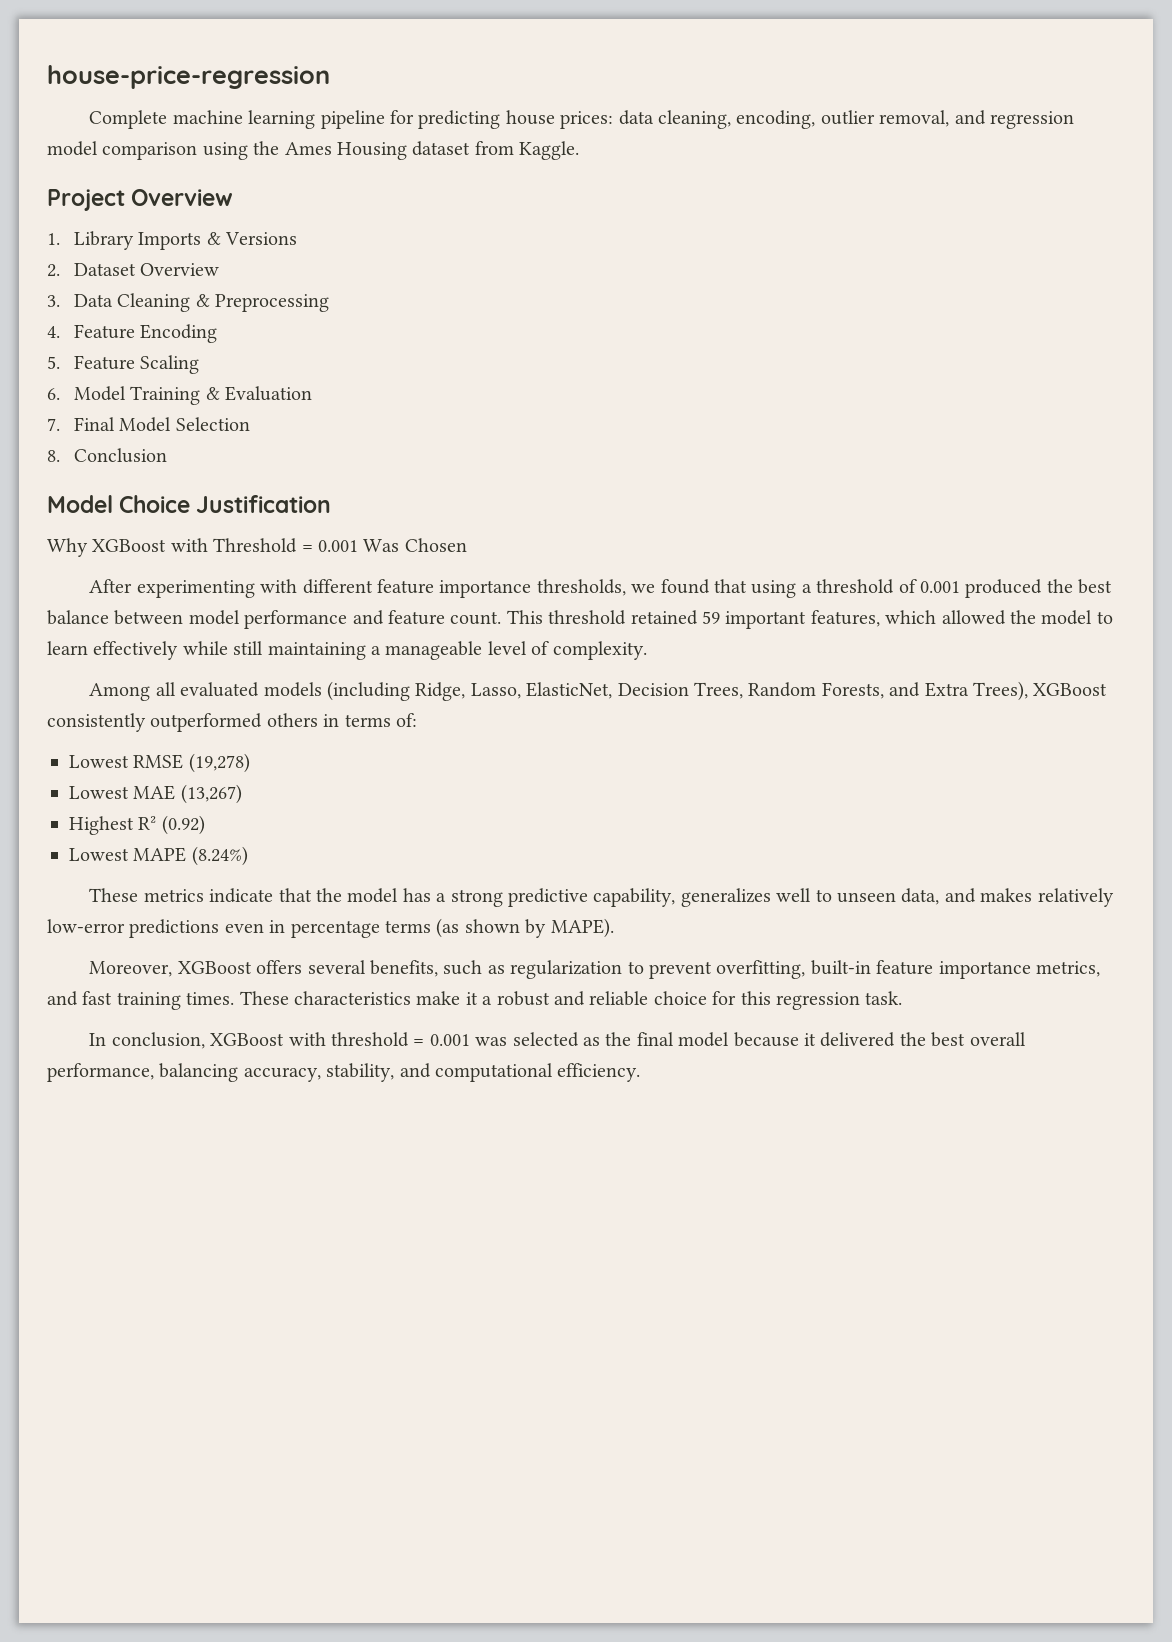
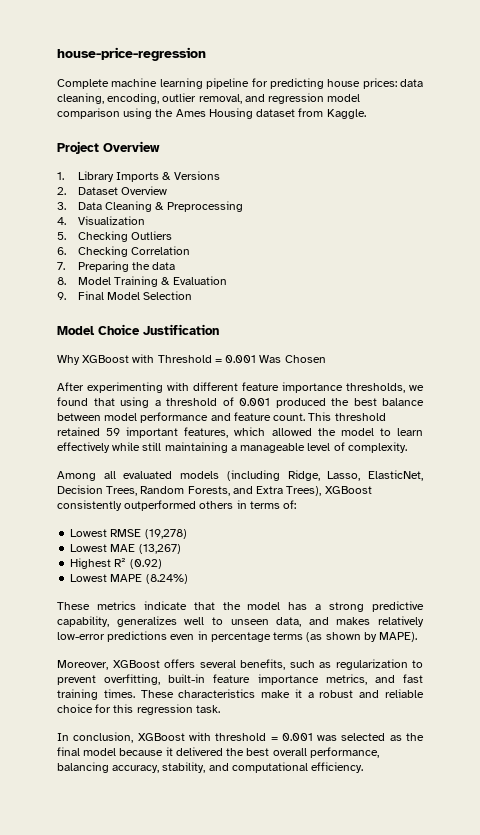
- 4. Feature Encoding
+ 4. Visualization
- 5. Feature Scaling
- 6. Model Training & Evaluation
+ 5. Checking Outliers
+ 6. Checking Correlation
+ 7. Preparing the data
+ 8. Model Training & Evaluation
- 7. Final Model Selection
+ 9. Final Model Selection
- 8. Conclusion

